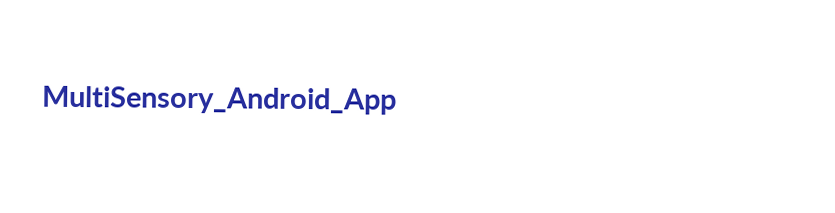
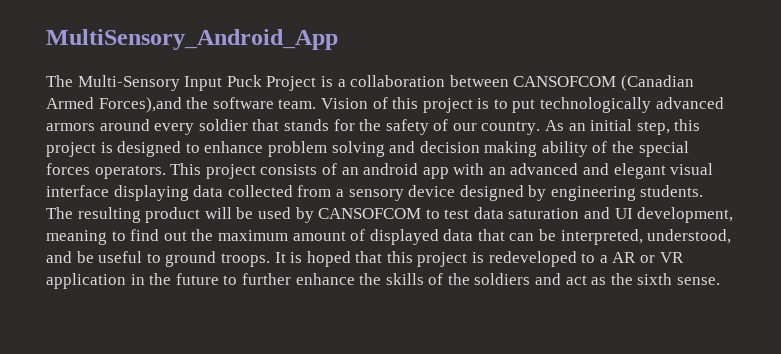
+ The Multi-Sensory Input Puck Project is a collaboration between CANSOFCOM (Canadian Armed Forces),and the software team. Vision of this project is to put technologically advanced armors around every soldier that stands for the safety of our country. As an initial step, this project is designed to enhance problem solving and decision making ability of the special forces operators. This project consists of an android app with an advanced and elegant visual interface displaying data collected from a sensory device designed by engineering students. The resulting product will be used by CANSOFCOM to test data saturation and UI development, meaning to find out the maximum amount of displayed data that can be interpreted, understood, and be useful to ground troops. It is hoped that this project is redeveloped to a AR or VR application in the future to further enhance the skills of the soldiers and act as the sixth sense.

